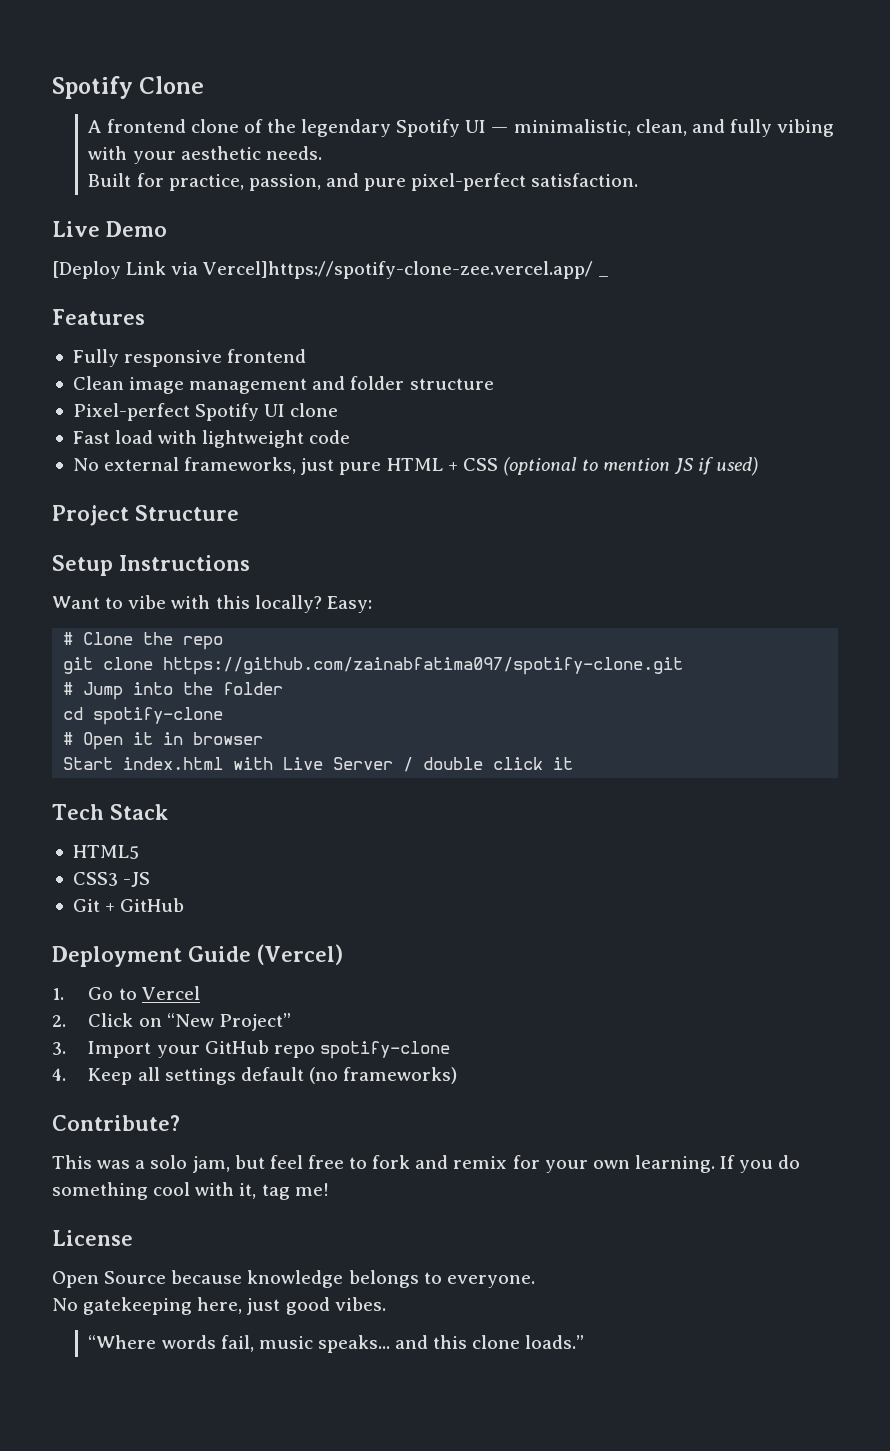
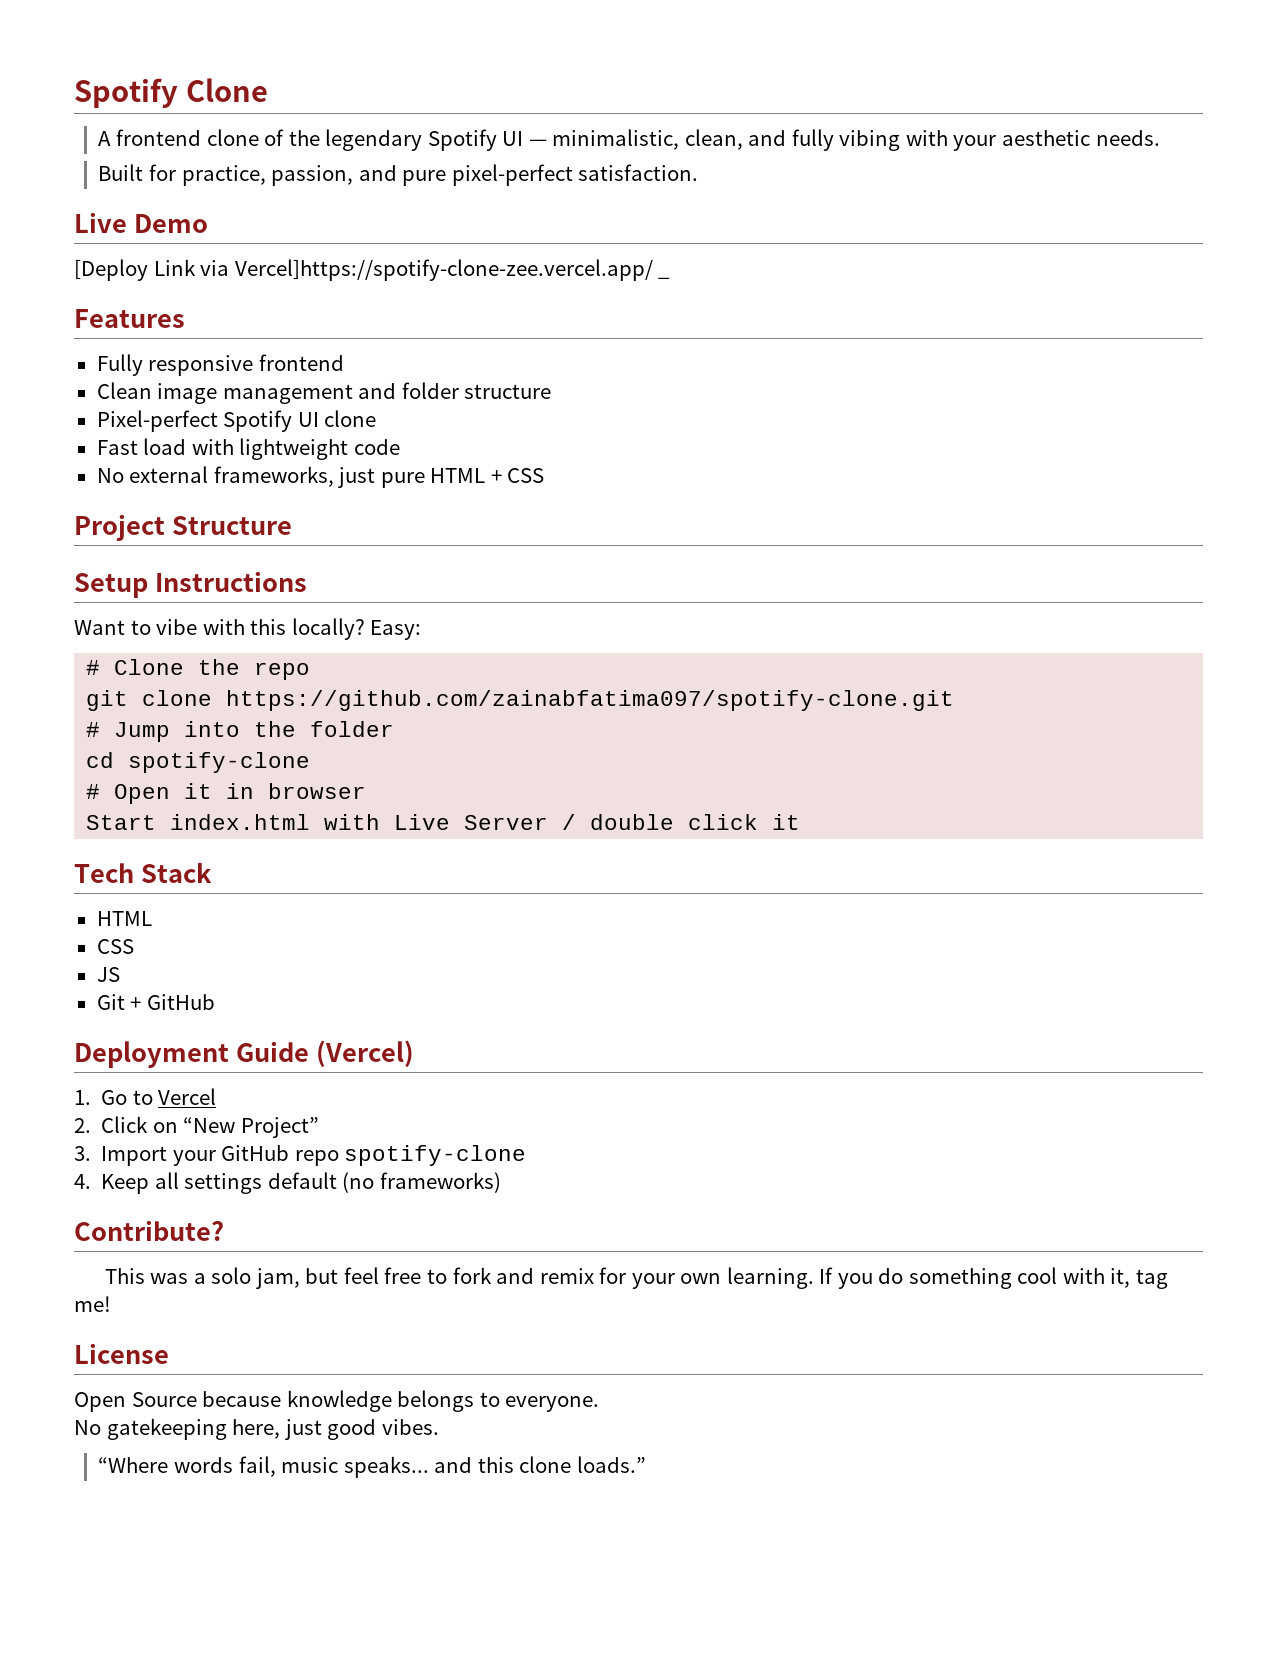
- No external frameworks, just pure HTML + CSS (optional to mention JS if used)
+ No external frameworks, just pure HTML + CSS
  Tech Stack
- HTML5
- CSS3 -JS
+ HTML
+ CSS
+ JS

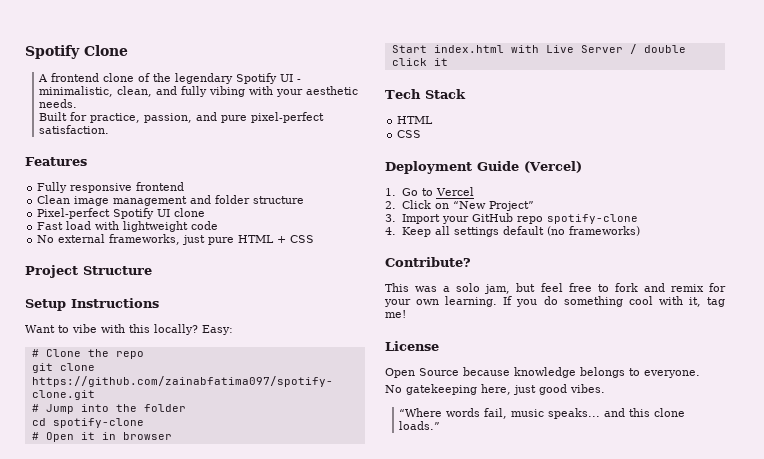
- A frontend clone of the legendary Spotify UI — minimalistic, clean, and fully vibing with your aesthetic needs.
+ A frontend clone of the legendary Spotify UI - minimalistic, clean, and fully vibing with your aesthetic needs.
- Live Demo
- [Deploy Link via Vercel]https://spotify-clone-zee.vercel.app/ _
- JS
- Git + GitHub

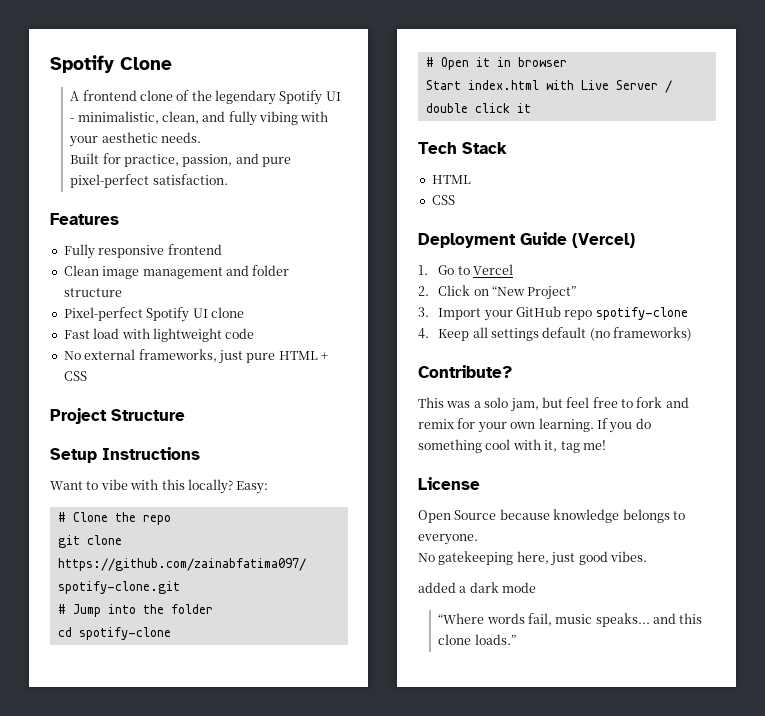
+ added a dark mode

